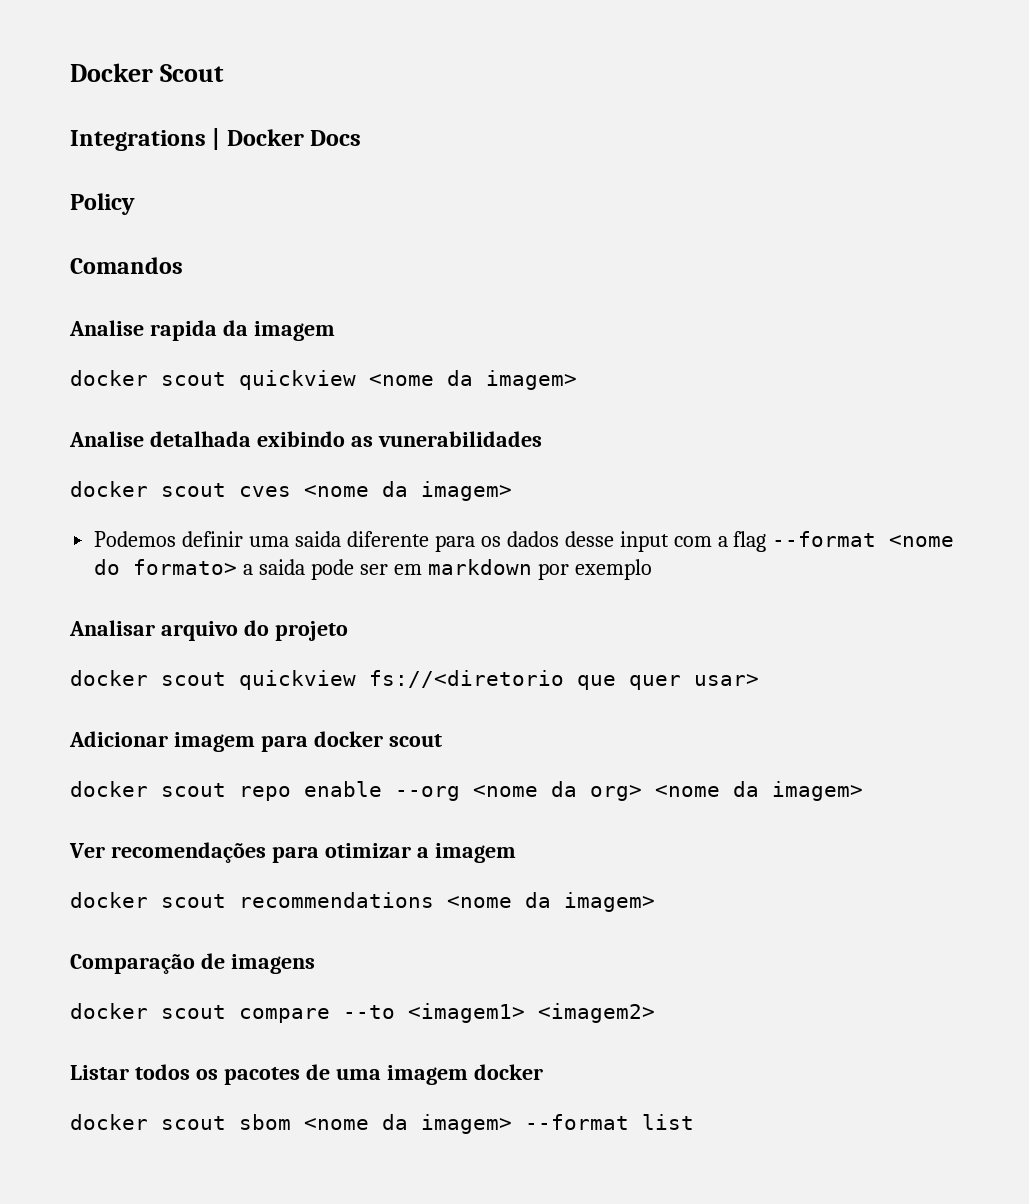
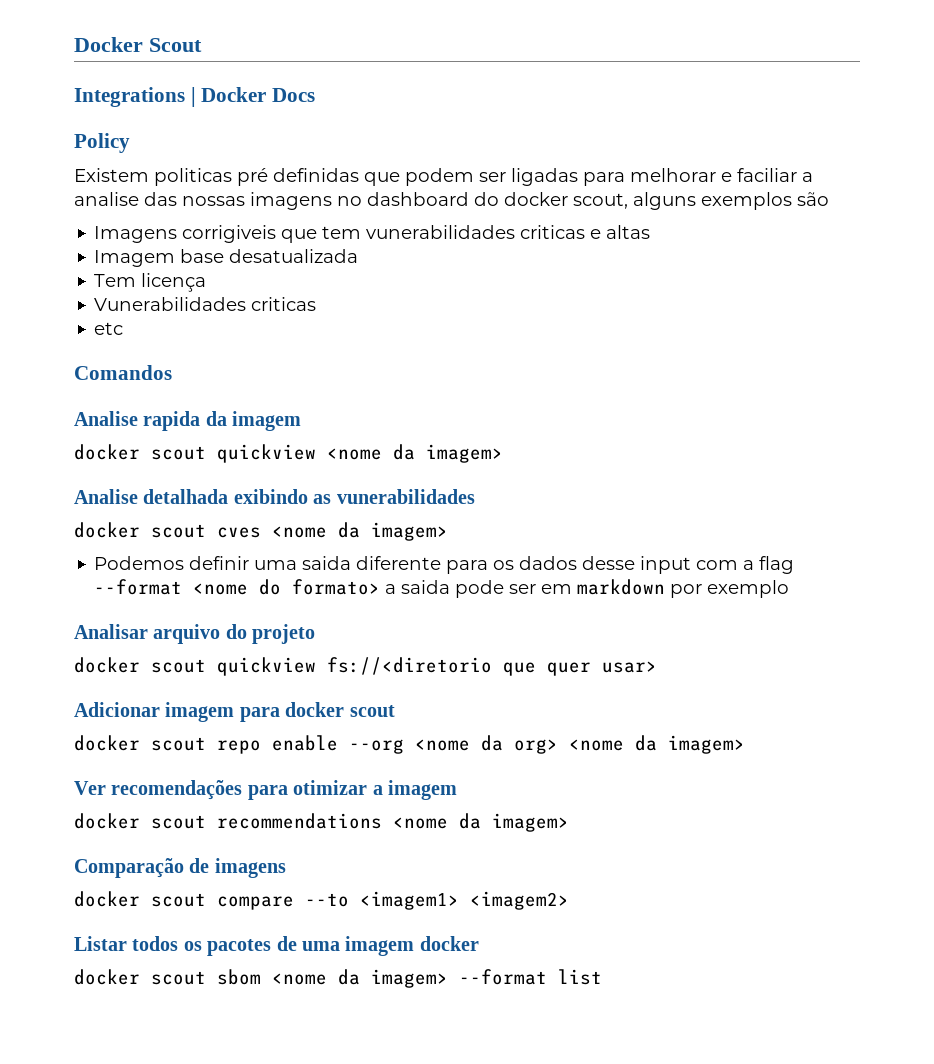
+ Existem politicas pré definidas que podem ser ligadas para melhorar e faciliar a analise das nossas imagens no dashboard do docker scout, alguns exemplos são
+ Imagens corrigiveis que tem vunerabilidades criticas e altas
+ Imagem base desatualizada
+ Tem licença
+ Vunerabilidades criticas
+ etc

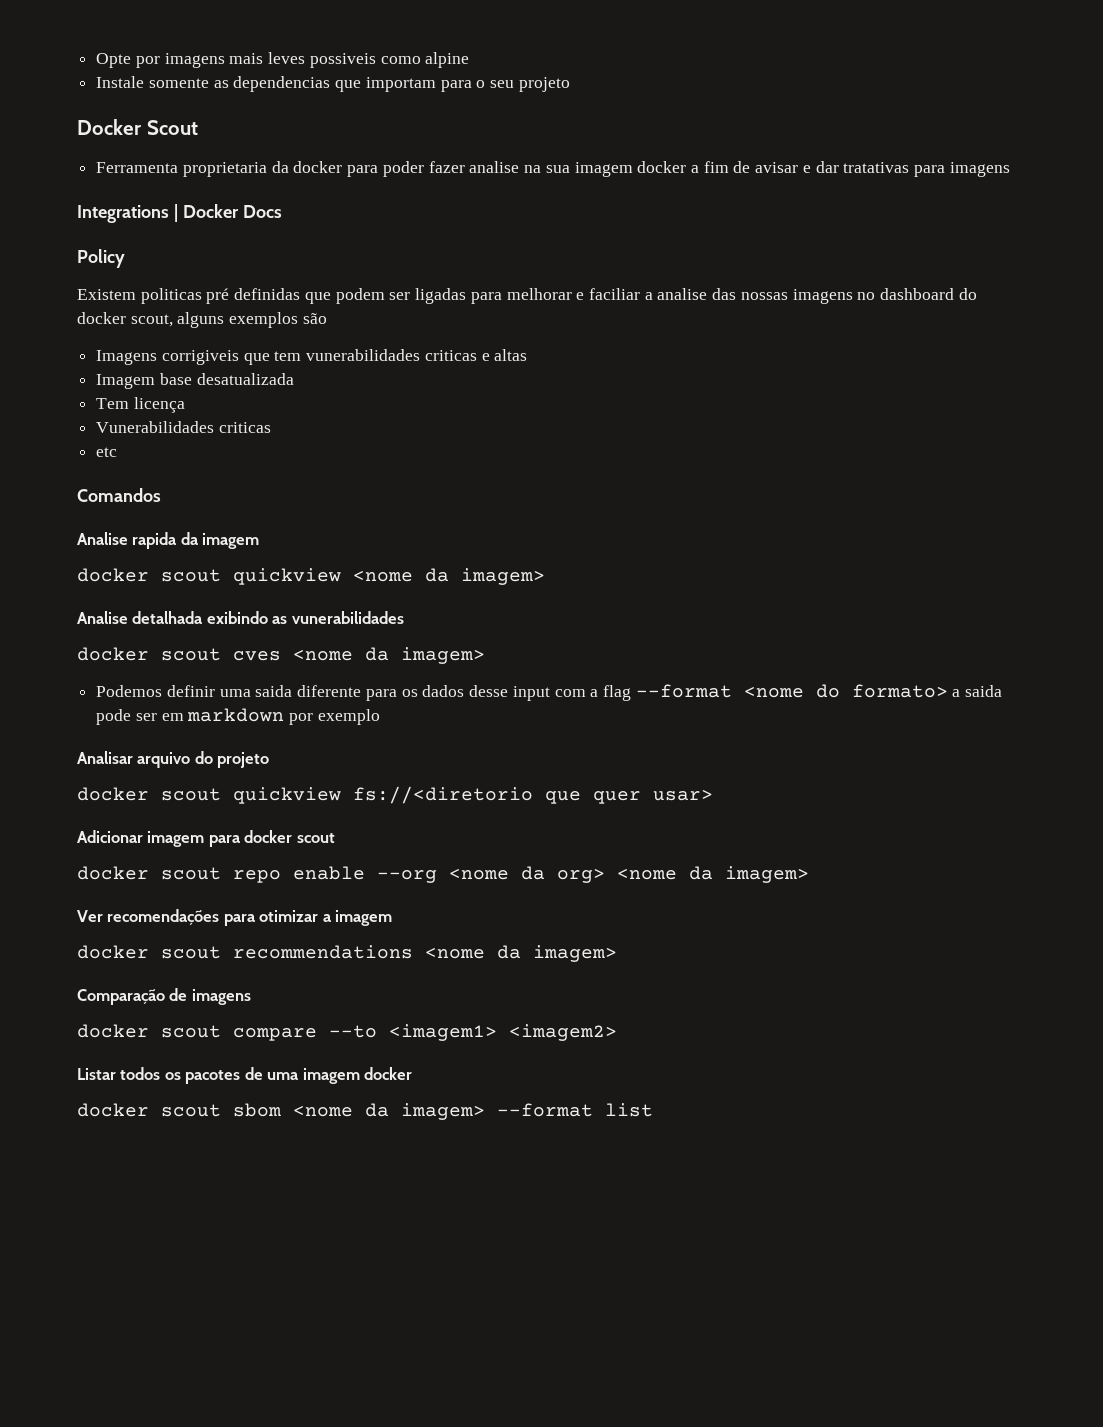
+ Opte por imagens mais leves possiveis como alpine
+ Instale somente as dependencias que importam para o seu projeto
  Docker Scout
+ Ferramenta proprietaria da docker para poder fazer analise na sua imagem docker a fim de avisar e dar tratativas para imagens

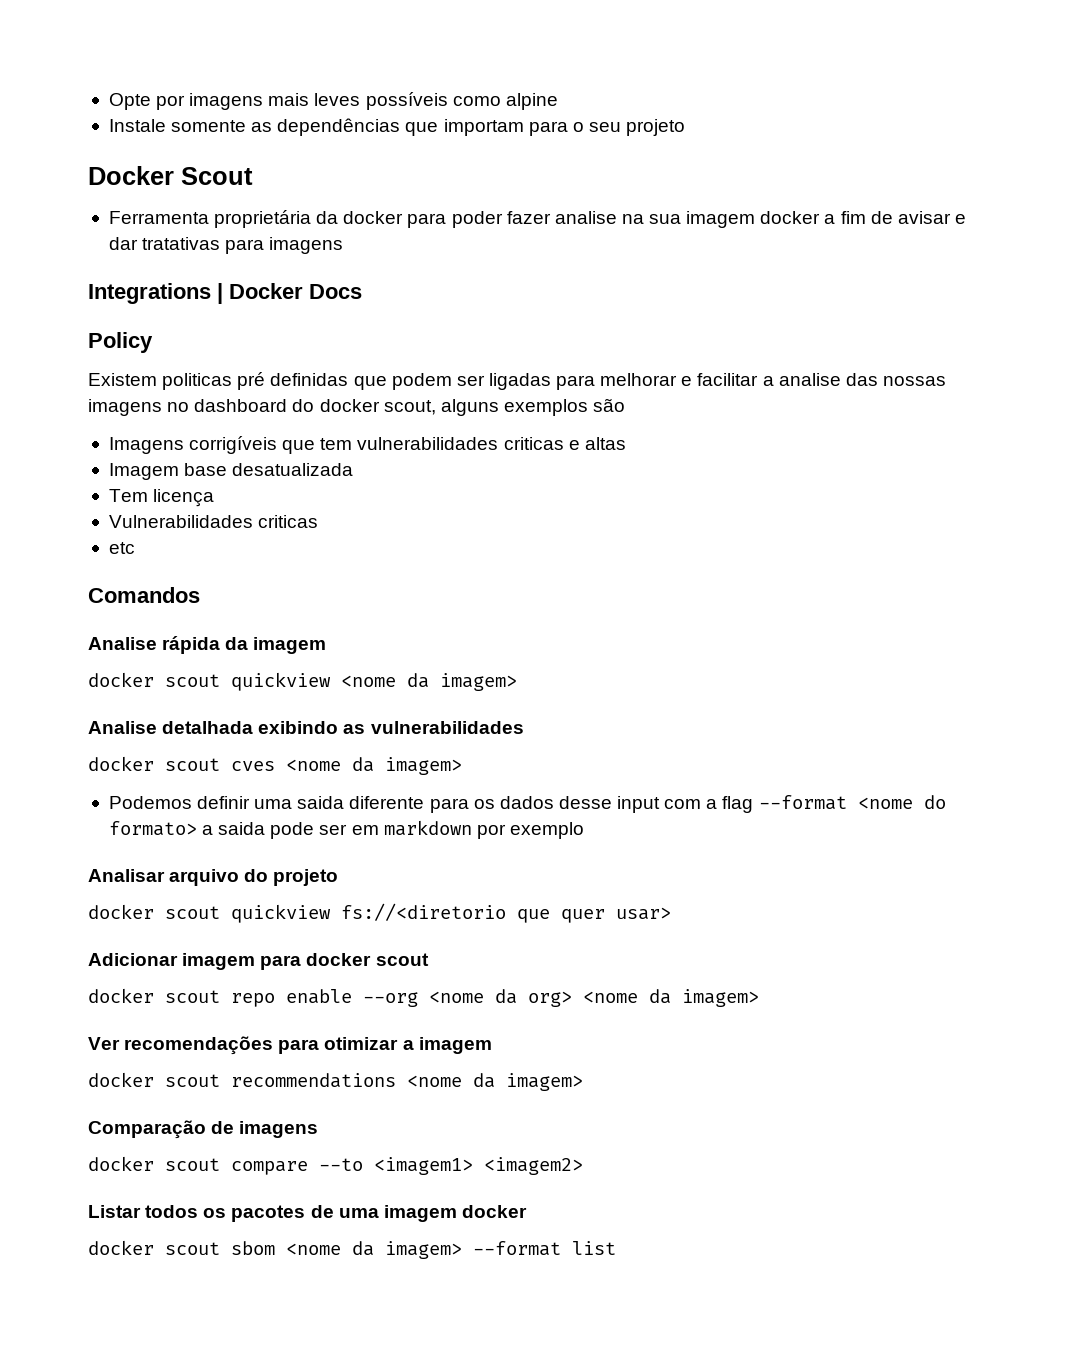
- Opte por imagens mais leves possiveis como alpine
+ Opte por imagens mais leves possíveis como alpine
- Instale somente as dependencias que importam para o seu projeto
+ Instale somente as dependências que importam para o seu projeto
- Ferramenta proprietaria da docker para poder fazer analise na sua imagem docker a fim de avisar e dar tratativas para imagens
+ Ferramenta proprietária da docker para poder fazer analise na sua imagem docker a fim de avisar e dar tratativas para imagens
- Existem politicas pré definidas que podem ser ligadas para melhorar e faciliar a analise das nossas imagens no dashboard do docker scout, alguns exemplos são
+ Existem politicas pré definidas que podem ser ligadas para melhorar e facilitar a analise das nossas imagens no dashboard do docker scout, alguns exemplos são
- Imagens corrigiveis que tem vunerabilidades criticas e altas
+ Imagens corrigíveis que tem vulnerabilidades criticas e altas
- Vunerabilidades criticas
+ Vulnerabilidades criticas
- Analise rapida da imagem
+ Analise rápida da imagem
- Analise detalhada exibindo as vunerabilidades
+ Analise detalhada exibindo as vulnerabilidades

